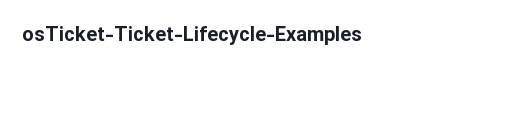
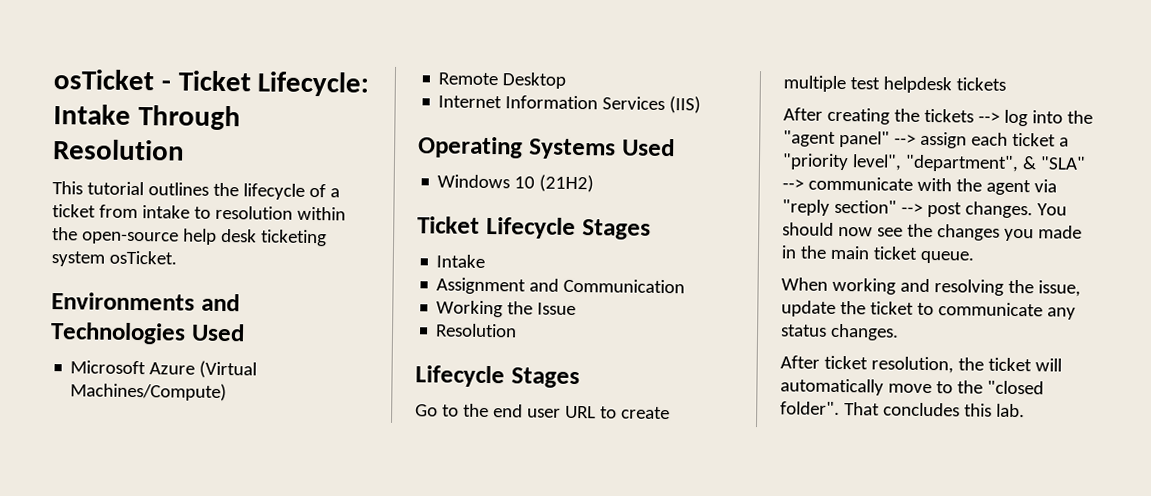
- osTicket-Ticket-Lifecycle-Examples
+ osTicket - Ticket Lifecycle: Intake Through Resolution
+ This tutorial outlines the lifecycle of a ticket from intake to resolution within the open-source help desk ticketing system osTicket.
+ Environments and Technologies Used
+ Microsoft Azure (Virtual Machines/Compute)
+ Remote Desktop
+ Internet Information Services (IIS)
+ Operating Systems Used
+ Windows 10 (21H2)
+ Ticket Lifecycle Stages
+ Intake
+ Assignment and Communication
+ Working the Issue
+ Resolution
+ Lifecycle Stages
+ Go to the end user URL to create multiple test helpdesk tickets
+ After creating the tickets --> log into the "agent panel" --> assign each ticket a "priority level", "department", & "SLA" --> communicate with the agent via "reply section" --> post changes. You should now see the changes you made in the main ticket queue.
+ When working and resolving the issue, update the ticket to communicate any status changes.
+ After ticket resolution, the ticket will automatically move to the "closed folder". That concludes this lab.

